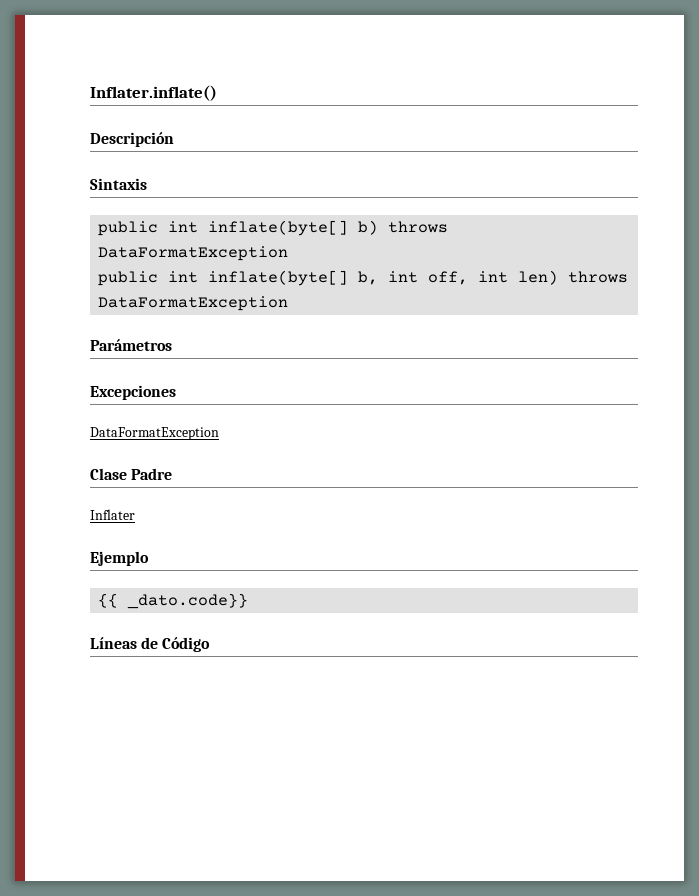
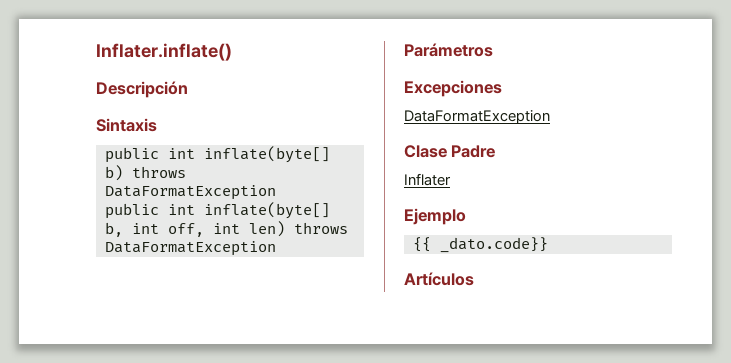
- Líneas de Código
+ Artículos

